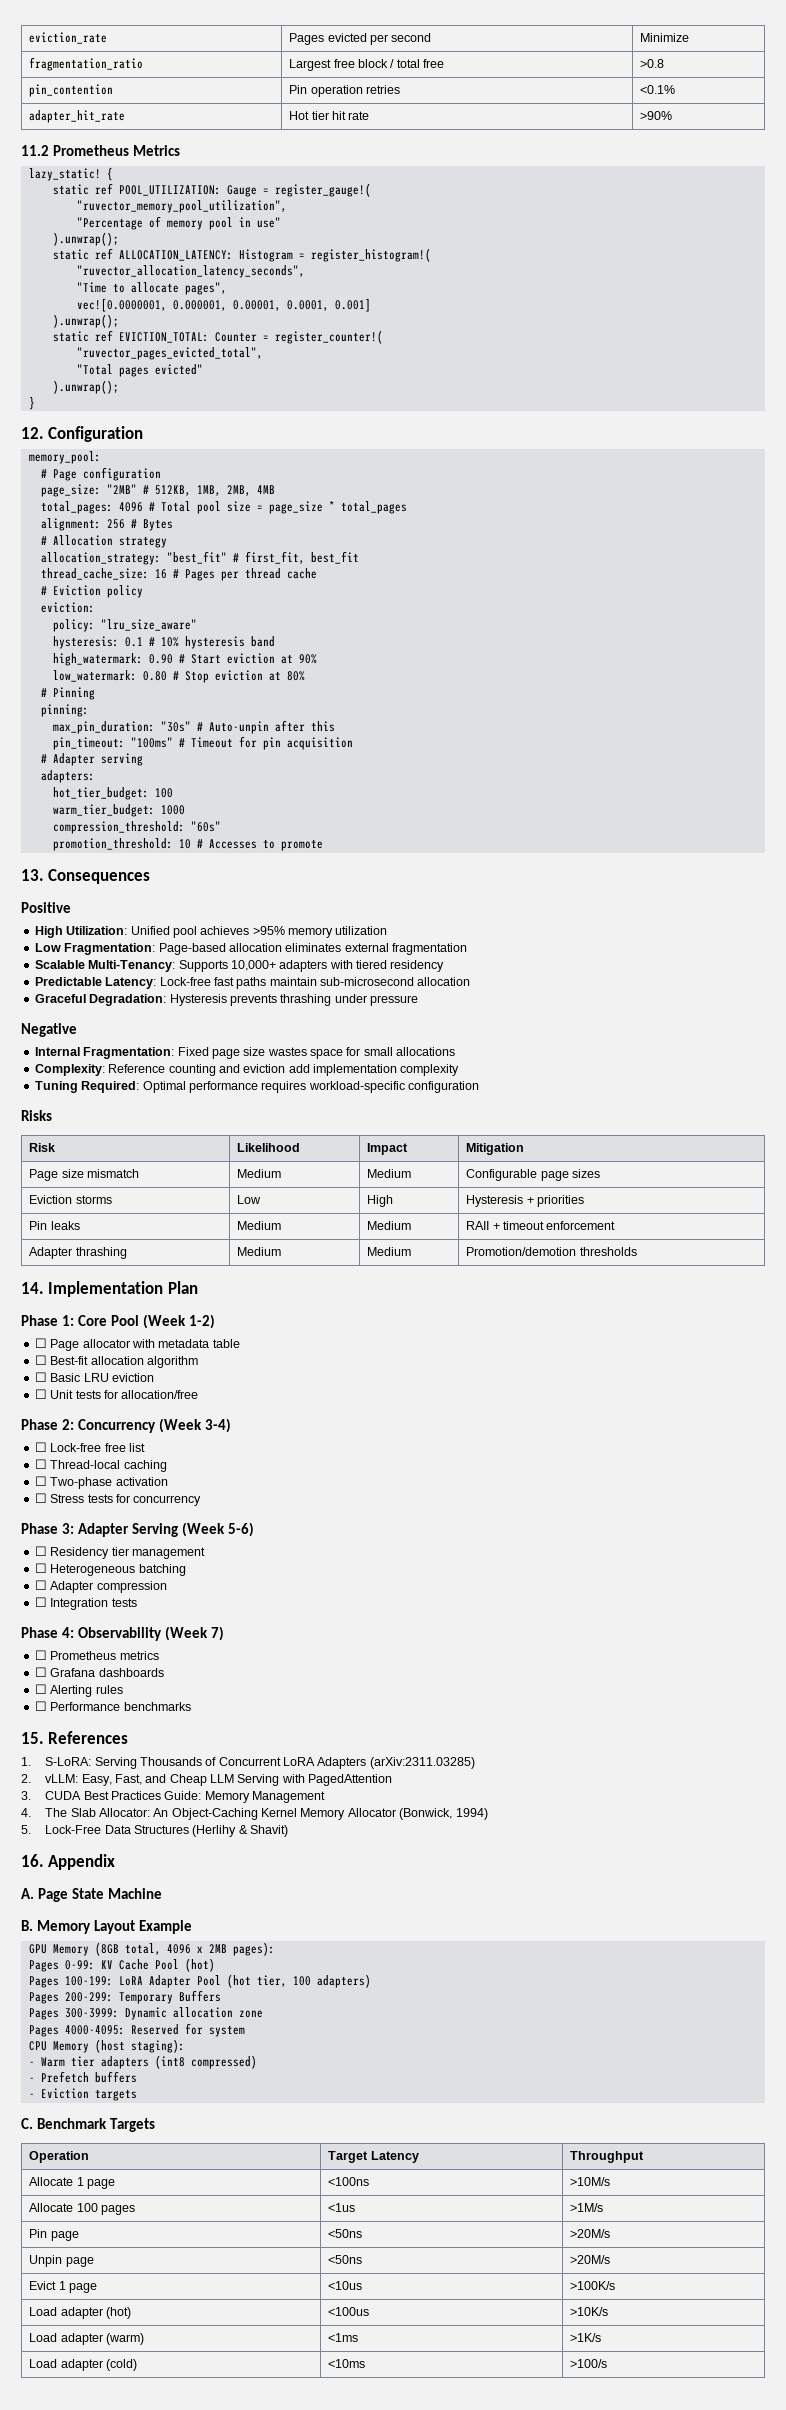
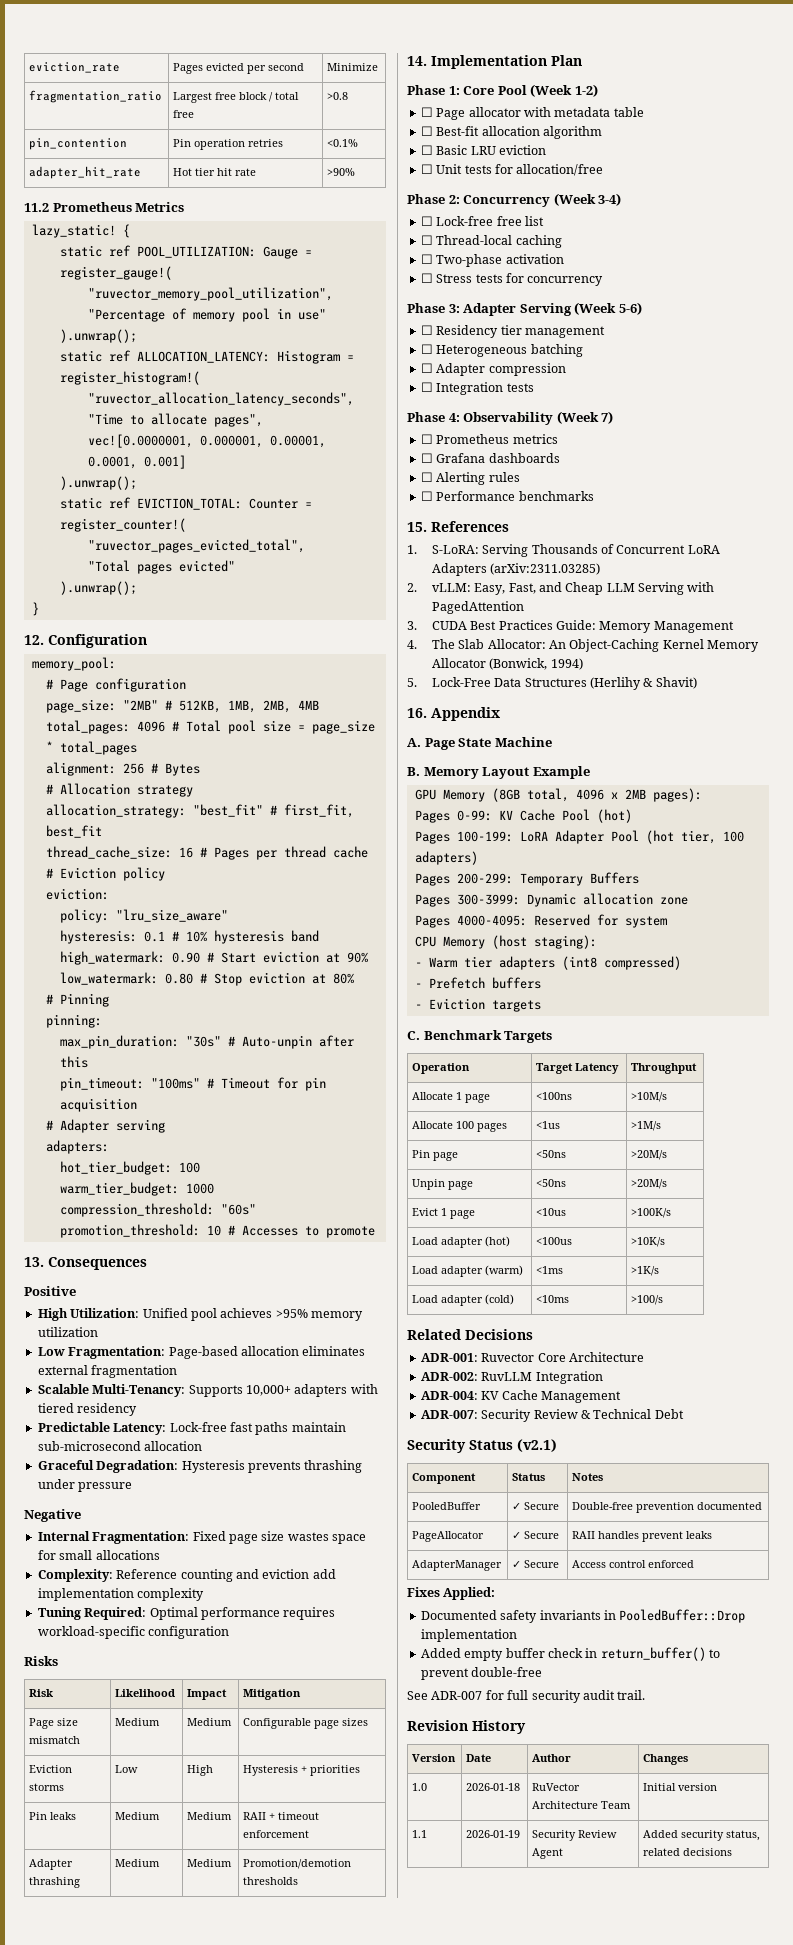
+ Related Decisions
+ ADR-001: Ruvector Core Architecture
+ ADR-002: RuvLLM Integration
+ ADR-004: KV Cache Management
+ ADR-007: Security Review & Technical Debt
+ Security Status (v2.1)
+ Component | Status | Notes
+ PooledBuffer | ✓ Secure | Double-free prevention documented
+ PageAllocator | ✓ Secure | RAII handles prevent leaks
+ AdapterManager | ✓ Secure | Access control enforced
+ Fixes Applied:
+ Documented safety invariants in PooledBuffer::Drop implementation
+ Added empty buffer check in return_buffer() to prevent double-free
+ See ADR-007 for full security audit trail.
+ Revision History
+ Version | Date | Author | Changes
+ 1.0 | 2026-01-18 | RuVector Architecture Team | Initial version
+ 1.1 | 2026-01-19 | Security Review Agent | Added security status, related decisions

